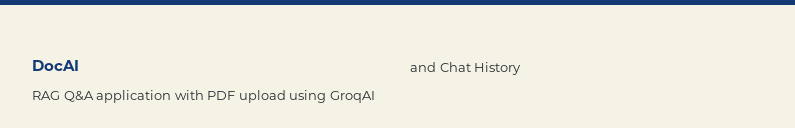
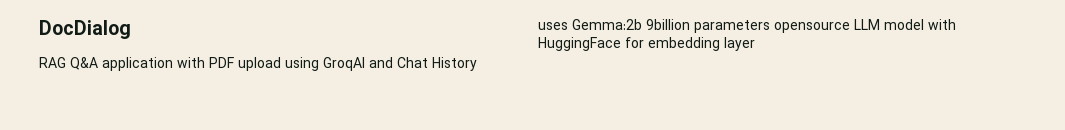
- DocAI
+ DocDialog
- RAG Q&A application with PDF upload using GroqAI and Chat History
+ RAG Q&A application with PDF upload using GroqAI and Chat History uses Gemma:2b 9billion parameters opensource LLM model with HuggingFace for embedding layer

